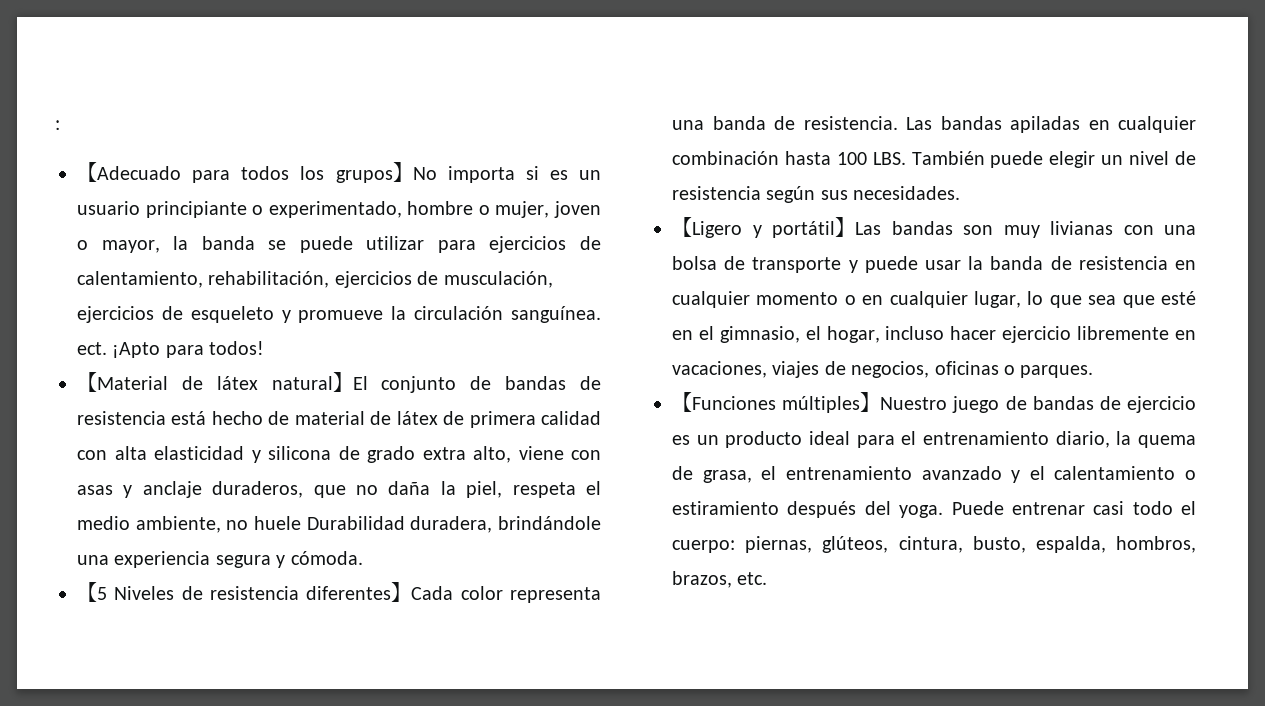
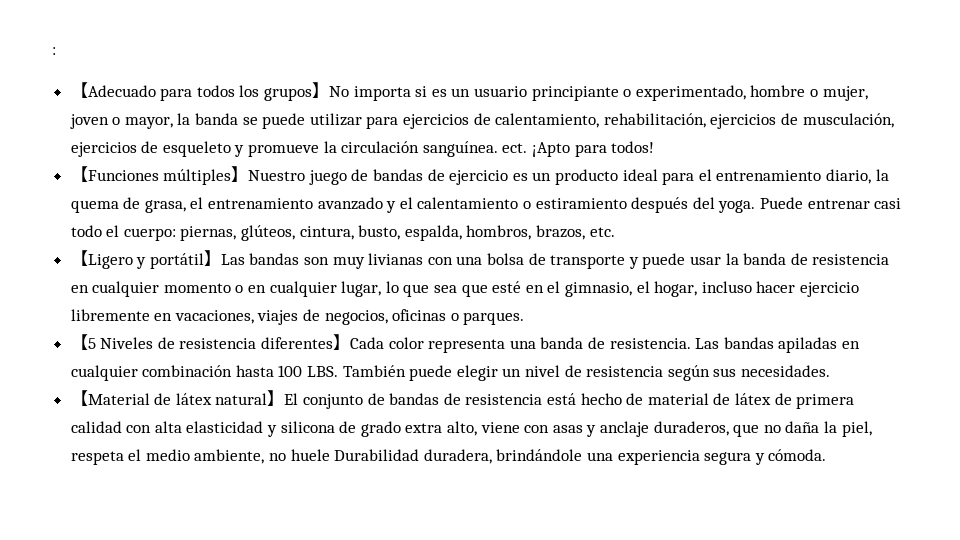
+ 【Funciones múltiples】Nuestro juego de bandas de ejercicio es un producto ideal para el entrenamiento diario, la quema de grasa, el entrenamiento avanzado y el calentamiento o estiramiento después del yoga. Puede entrenar casi todo el cuerpo: piernas, glúteos, cintura, busto, espalda, hombros, brazos, etc.
+ 【Ligero y portátil】Las bandas son muy livianas con una bolsa de transporte y puede usar la banda de resistencia en cualquier momento o en cualquier lugar, lo que sea que esté en el gimnasio, el hogar, incluso hacer ejercicio libremente en vacaciones, viajes de negocios, oficinas o parques.
+ 【5 Niveles de resistencia diferentes】Cada color representa una banda de resistencia. Las bandas apiladas en cualquier combinación hasta 100 LBS. También puede elegir un nivel de resistencia según sus necesidades.
- 【5 Niveles de resistencia diferentes】Cada color representa una banda de resistencia. Las bandas apiladas en cualquier combinación hasta 100 LBS. También puede elegir un nivel de resistencia según sus necesidades.
- 【Ligero y portátil】Las bandas son muy livianas con una bolsa de transporte y puede usar la banda de resistencia en cualquier momento o en cualquier lugar, lo que sea que esté en el gimnasio, el hogar, incluso hacer ejercicio libremente en vacaciones, viajes de negocios, oficinas o parques.
- 【Funciones múltiples】Nuestro juego de bandas de ejercicio es un producto ideal para el entrenamiento diario, la quema de grasa, el entrenamiento avanzado y el calentamiento o estiramiento después del yoga. Puede entrenar casi todo el cuerpo: piernas, glúteos, cintura, busto, espalda, hombros, brazos, etc.

